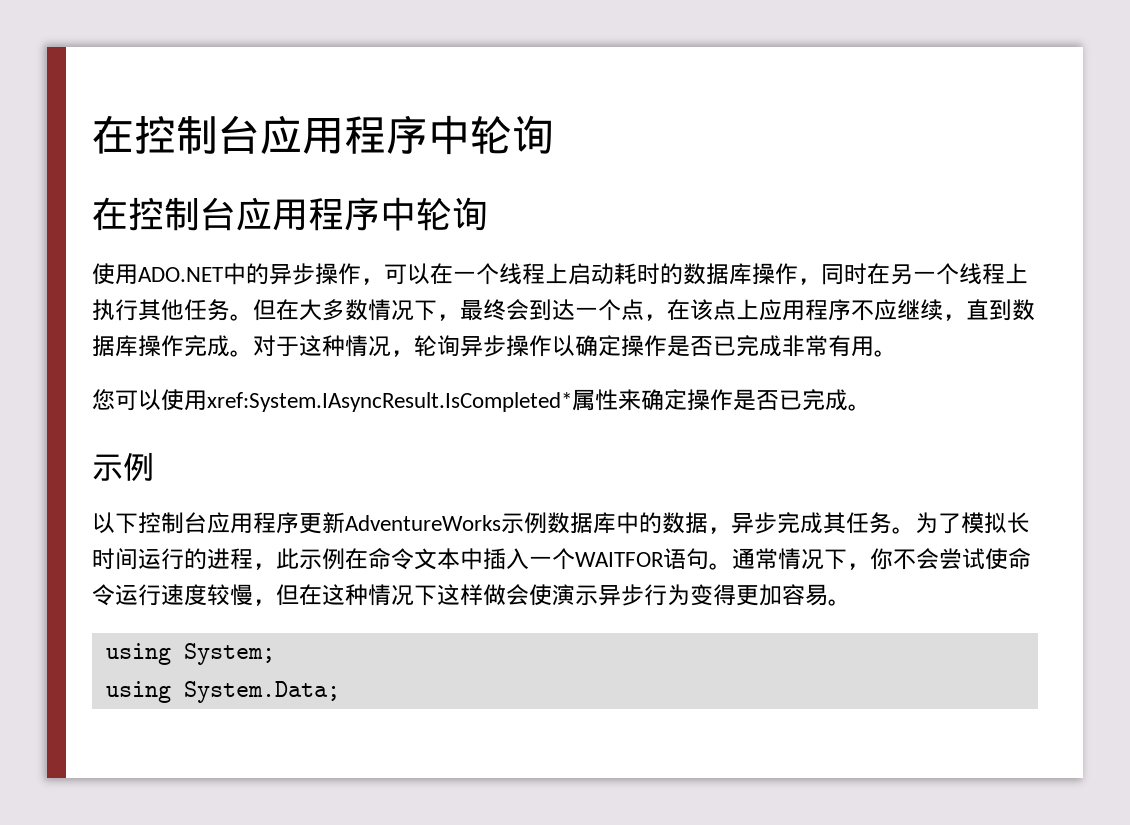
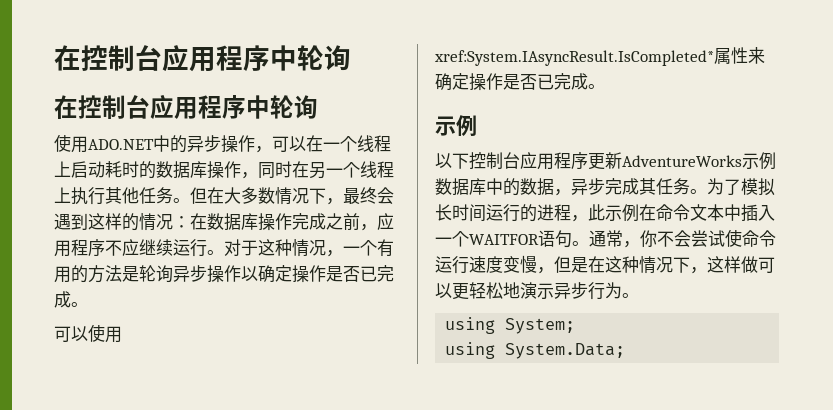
- 但在大多数情况下，最终会到达一个点，在该点上应用程序不应继续，直到数据库操作完成。对于这种情况，轮询异步操作以确定操作是否已完成非常有用。
- 您可以使用xref:System.IAsyncResult.IsCompleted*属性来确定操作是否已完成。
+ 但在大多数情况下，最终会遇到这样的情况：在数据库操作完成之前，应用程序不应继续运行。对于这种情况，一个有用的方法是轮询异步操作以确定操作是否已完成。
+ 可以使用xref:System.IAsyncResult.IsCompleted*属性来确定操作是否已完成。
- 通常情况下，你不会尝试使命令运行速度较慢，但在这种情况下这样做会使演示异步行为变得更加容易。
+ 通常，你不会尝试使命令运行速度变慢，但是在这种情况下，这样做可以更轻松地演示异步行为。

